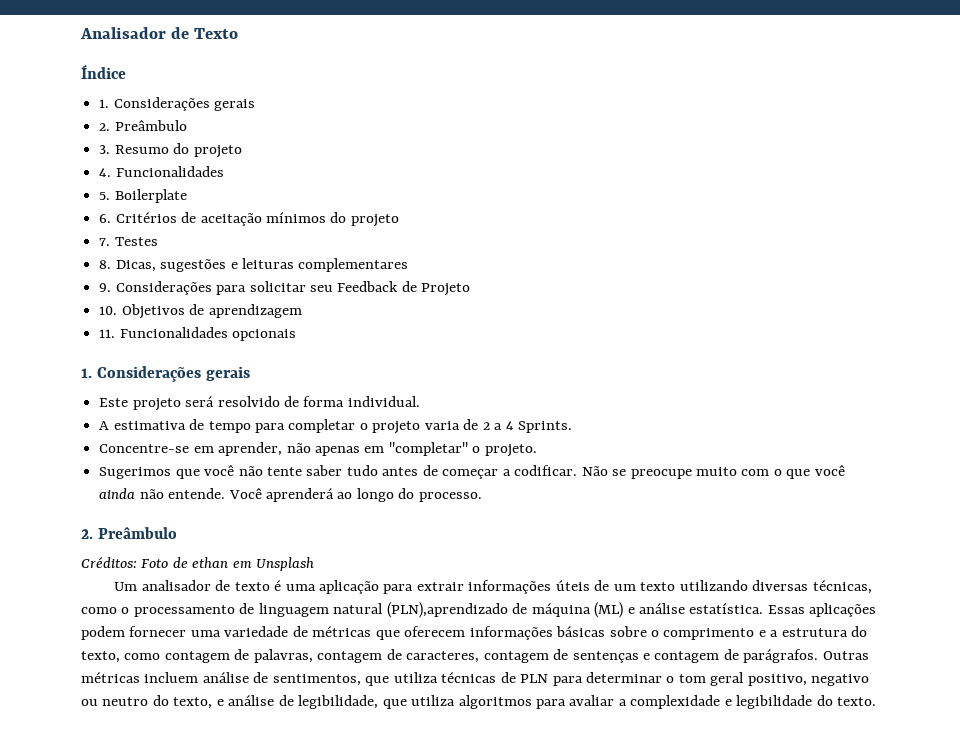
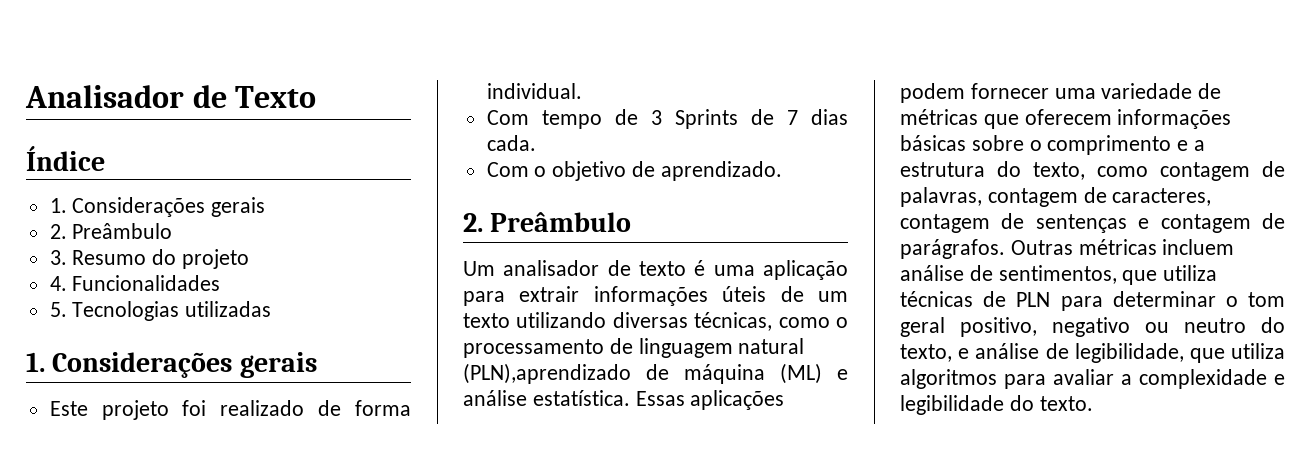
- 5. Boilerplate
- 6. Critérios de aceitação mínimos do projeto
- 7. Testes
- 8. Dicas, sugestões e leituras complementares
- 9. Considerações para solicitar seu Feedback de Projeto
- 10. Objetivos de aprendizagem
- 11. Funcionalidades opcionais
+ 5. Tecnologias utilizadas
- Este projeto será resolvido de forma individual.
+ Este projeto foi realizado de forma individual.
- A estimativa de tempo para completar o projeto varia de 2 a 4 Sprints.
- Concentre-se em aprender, não apenas em "completar" o projeto.
- Sugerimos que você não tente saber tudo antes de começar a codificar. Não se preocupe muito com o que você ainda não entende. Você aprenderá ao longo do processo.
+ Com tempo de 3 Sprints de 7 dias cada.
+ Com o objetivo de aprendizado.
  2. Preâmbulo
- Créditos: Foto de ethan em Unsplash

